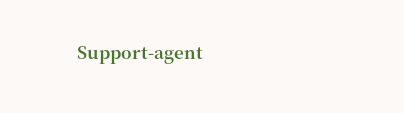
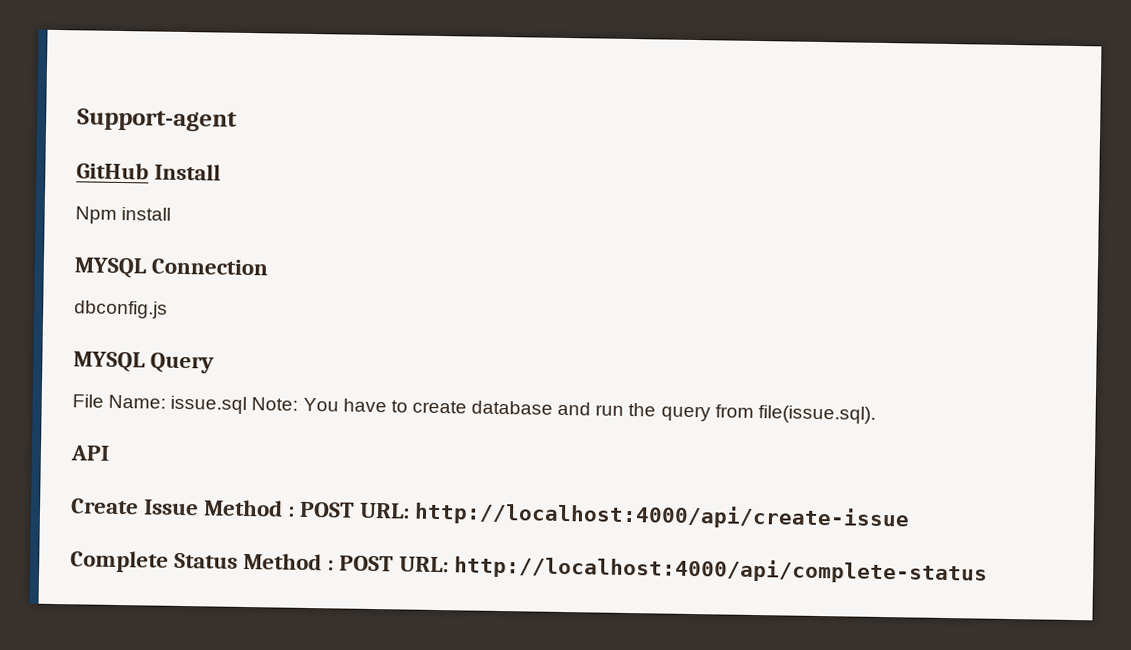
+ GitHub Install
+ Npm install
+ MYSQL Connection
+ dbconfig.js
+ MYSQL Query
+ File Name: issue.sql Note: You have to create database and run the query from file(issue.sql).
+ API
+ Create Issue Method : POST URL: http://localhost:4000/api/create-issue
+ Complete Status Method : POST URL: http://localhost:4000/api/complete-status

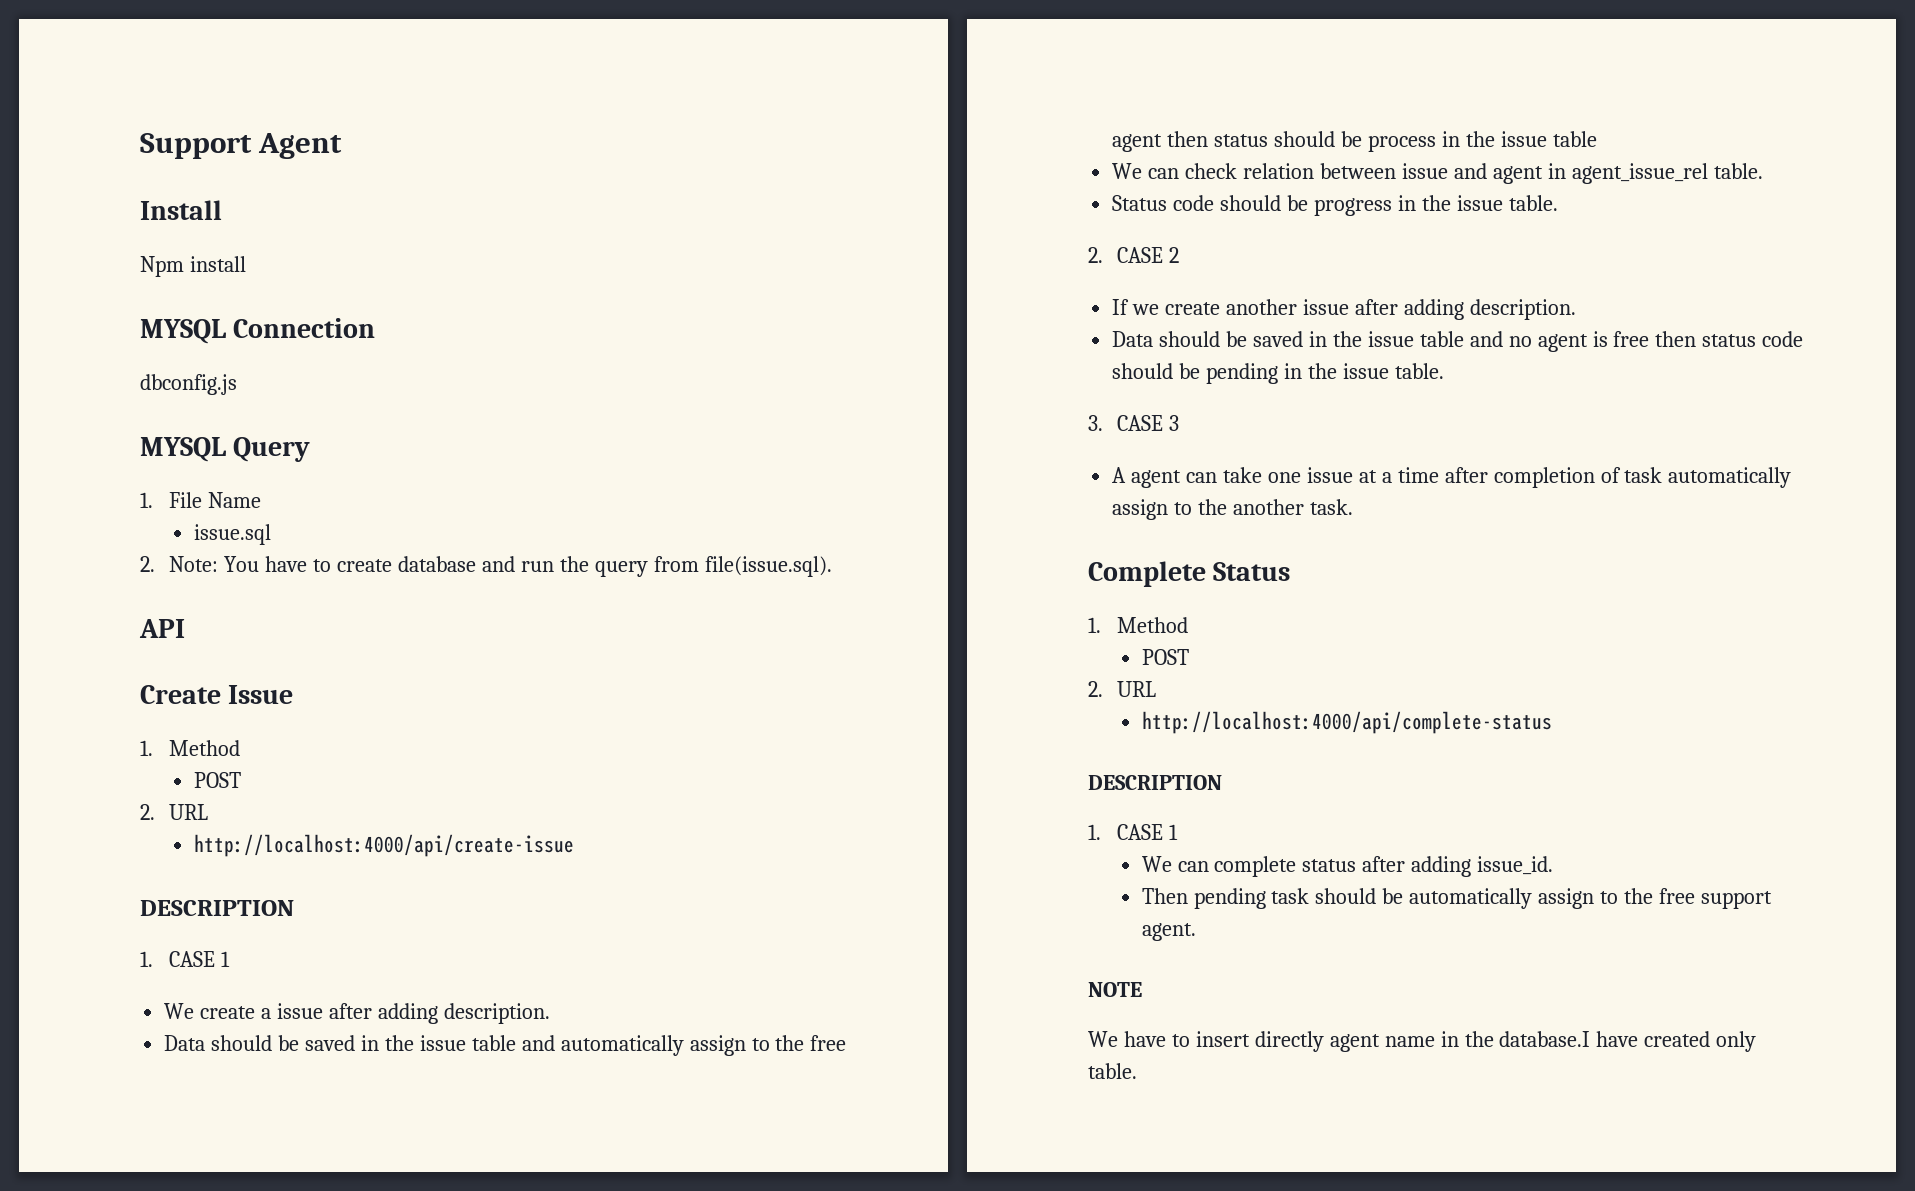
- Support-agent
- GitHub Install
+ Support Agent
+ Install
- File Name: issue.sql Note: You have to create database and run the query from file(issue.sql).
+ 1. File Name
+ issue.sql
+ 2. Note: You have to create database and run the query from file(issue.sql).
- Create Issue Method : POST URL: http://localhost:4000/api/create-issue
+ Create Issue
+ 1. Method
+ POST
+ 2. URL
+ http://localhost:4000/api/create-issue
+ DESCRIPTION
+ 1. CASE 1
+ We create a issue after adding description.
+ Data should be saved in the issue table and automatically assign to the free agent then status should be process in the issue table
+ We can check relation between issue and agent in agent_issue_rel table.
+ Status code should be progress in the issue table.
+ 2. CASE 2
+ If we create another issue after adding description.
+ Data should be saved in the issue table and no agent is free then status code should be pending in the issue table.
+ 3. CASE 3
+ A agent can take one issue at a time after completion of task automatically assign to the another task.
- Complete Status Method : POST URL: http://localhost:4000/api/complete-status
+ Complete Status
+ 1. Method
+ POST
+ 2. URL
+ http://localhost:4000/api/complete-status
+ DESCRIPTION
+ 1. CASE 1
+ We can complete status after adding issue_id.
+ Then pending task should be automatically assign to the free support agent.
+ NOTE
+ We have to insert directly agent name in the database.I have created only table.

